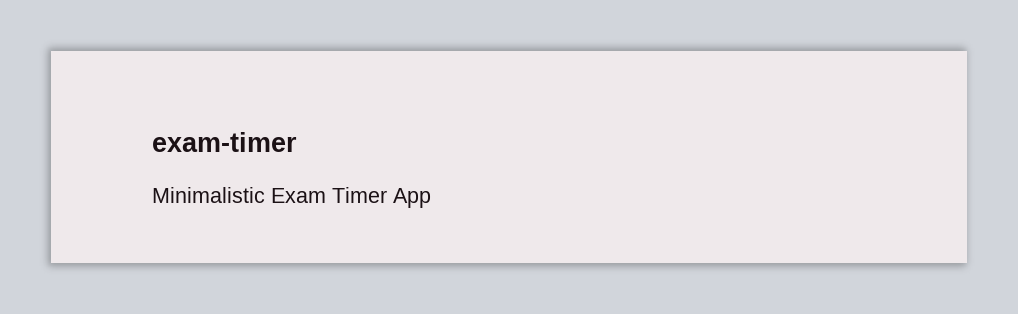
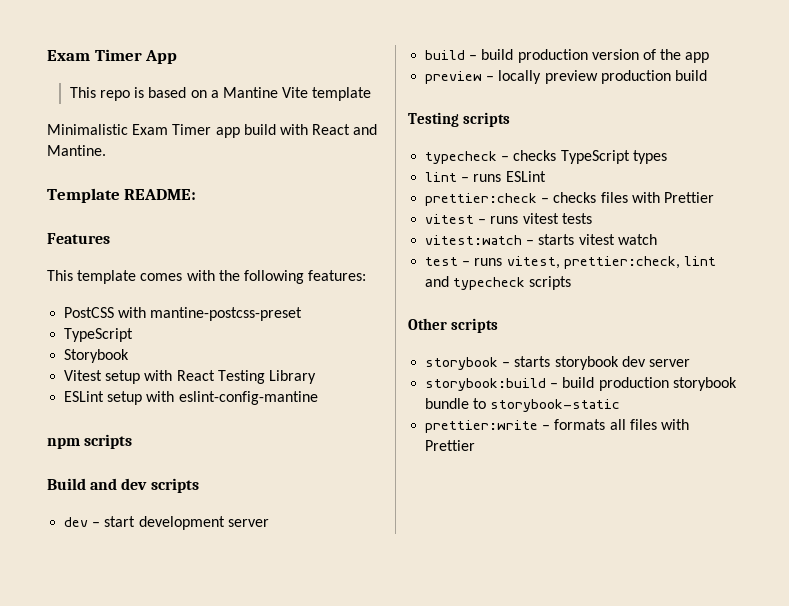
- exam-timer
- Minimalistic Exam Timer App
+ Exam Timer App
+ This repo is based on a Mantine Vite template
+ Minimalistic Exam Timer app build with React and Mantine.
+ Template README:
+ Features
+ This template comes with the following features:
+ PostCSS with mantine-postcss-preset
+ TypeScript
+ Storybook
+ Vitest setup with React Testing Library
+ ESLint setup with eslint-config-mantine
+ npm scripts
+ Build and dev scripts
+ dev – start development server
+ build – build production version of the app
+ preview – locally preview production build
+ Testing scripts
+ typecheck – checks TypeScript types
+ lint – runs ESLint
+ prettier:check – checks files with Prettier
+ vitest – runs vitest tests
+ vitest:watch – starts vitest watch
+ test – runs vitest, prettier:check, lint and typecheck scripts
+ Other scripts
+ storybook – starts storybook dev server
+ storybook:build – build production storybook bundle to storybook-static
+ prettier:write – formats all files with Prettier

